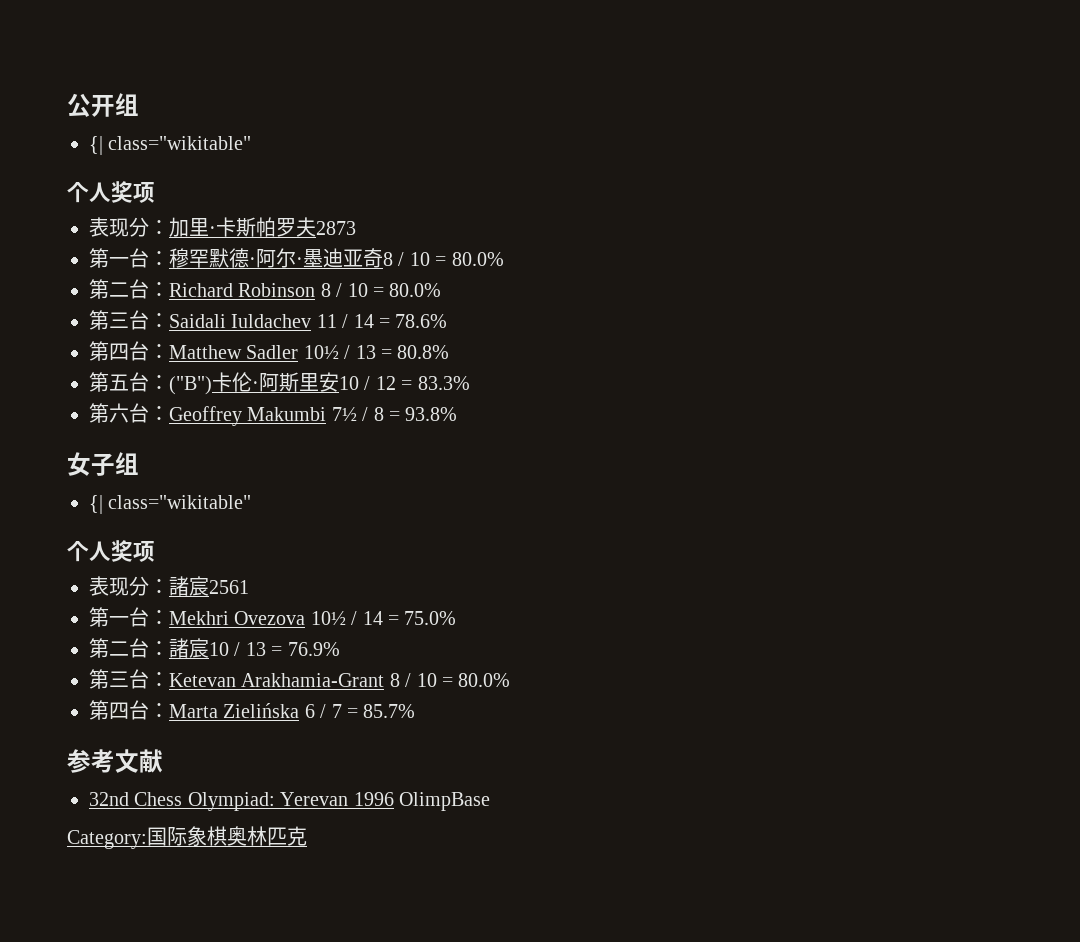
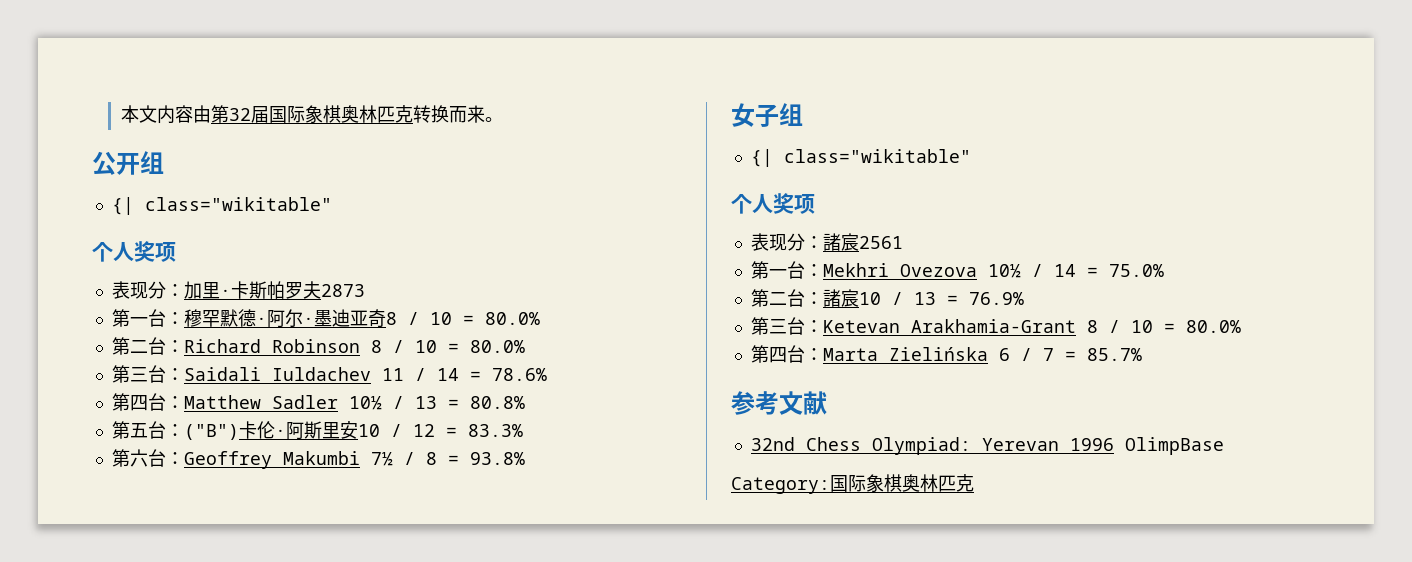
+ 本文内容由第32届国际象棋奥林匹克转换而来。

